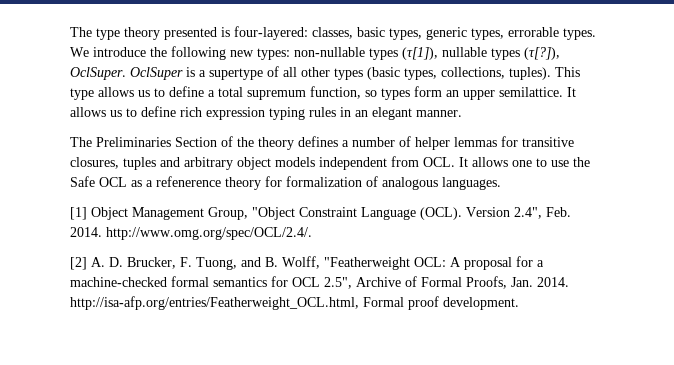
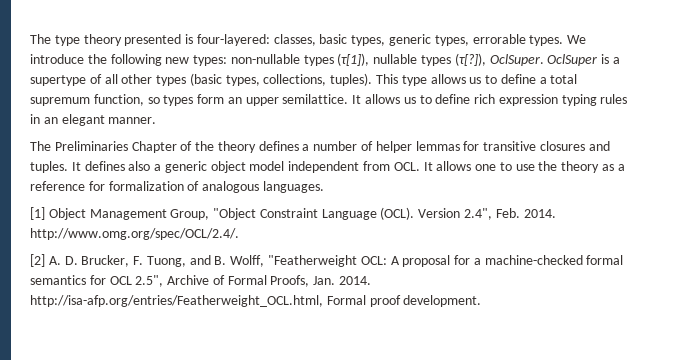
- The Preliminaries Section of the theory defines a number of helper lemmas for transitive closures, tuples and arbitrary object models independent from OCL. It allows one to use the Safe OCL as a refenerence theory for formalization of analogous languages.
+ The Preliminaries Chapter of the theory defines a number of helper lemmas for transitive closures and tuples. It defines also a generic object model independent from OCL. It allows one to use the theory as a reference for formalization of analogous languages.

